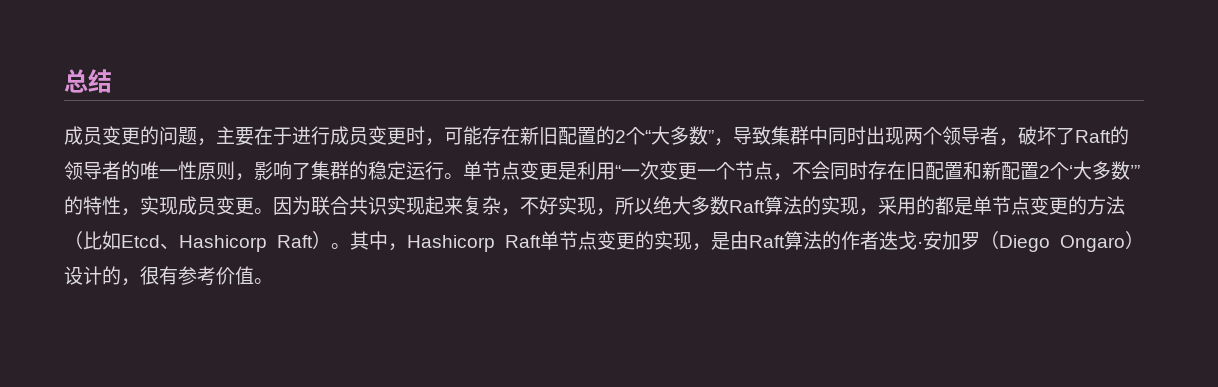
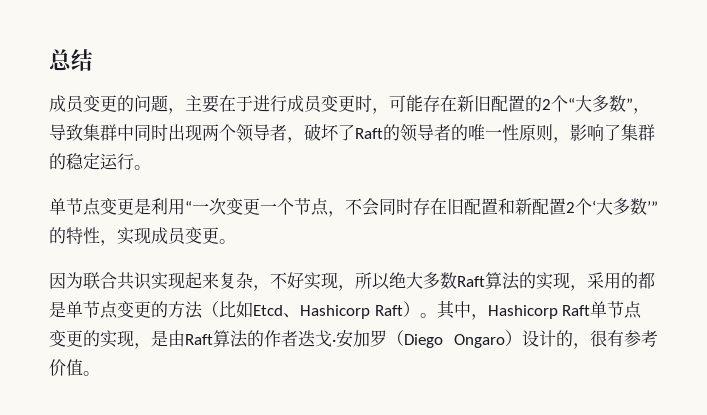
- 成员变更的问题，主要在于进行成员变更时，可能存在新旧配置的2个“大多数”，导致集群中同时出现两个领导者，破坏了Raft的领导者的唯一性原则，影响了集群的稳定运行。单节点变更是利用“一次变更一个节点，不会同时存在旧配置和新配置2个‘大多数’”的特性，实现成员变更。因为联合共识实现起来复杂，不好实现，所以绝大多数Raft算法的实现，采用的都是单节点变更的方法（比如Etcd、Hashicorp Raft）。
+ 成员变更的问题，主要在于进行成员变更时，可能存在新旧配置的2个“大多数”，导致集群中同时出现两个领导者，破坏了Raft的领导者的唯一性原则，影响了集群的稳定运行。
+ 单节点变更是利用“一次变更一个节点，不会同时存在旧配置和新配置2个‘大多数’”的特性，实现成员变更。
+ 因为联合共识实现起来复杂，不好实现，所以绝大多数Raft算法的实现，采用的都是单节点变更的方法（比如Etcd、Hashicorp Raft）。

